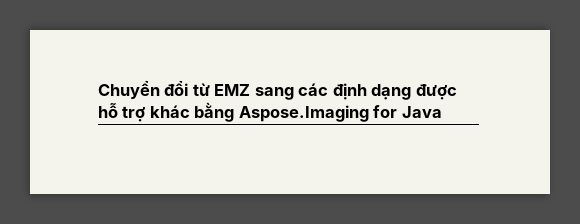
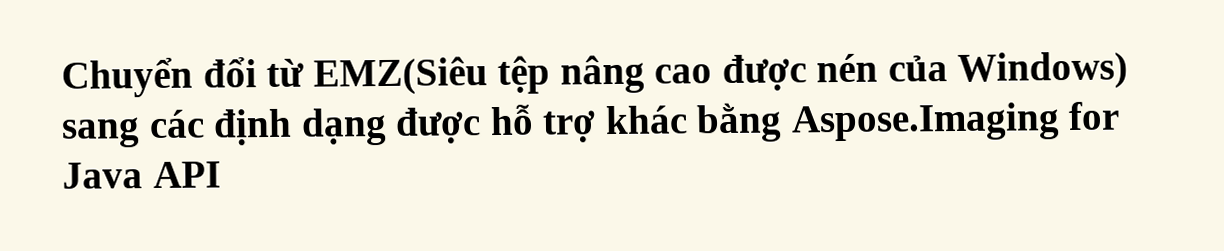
- Chuyển đổi từ EMZ sang các định dạng được hỗ trợ khác bằng Aspose.Imaging for Java
+ Chuyển đổi từ EMZ(Siêu tệp nâng cao được nén của Windows) sang các định dạng được hỗ trợ khác bằng Aspose.Imaging for Java API

